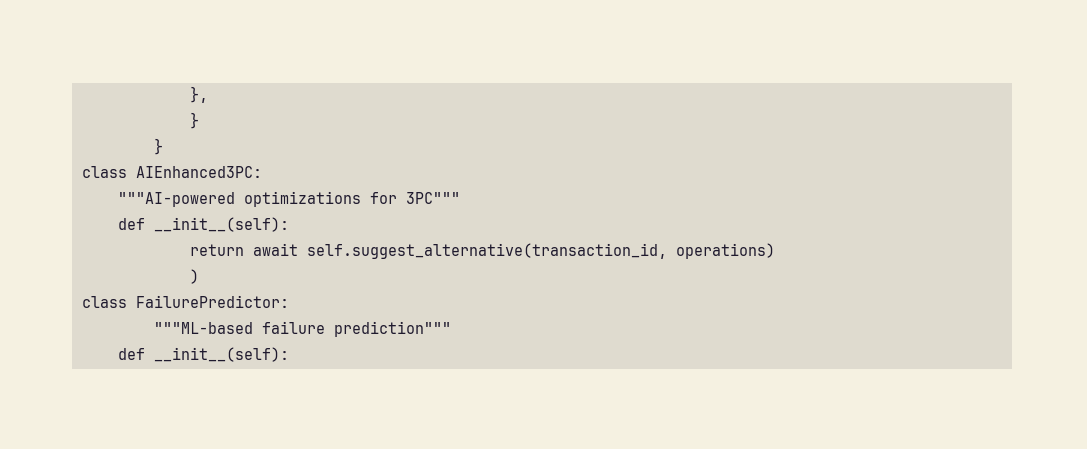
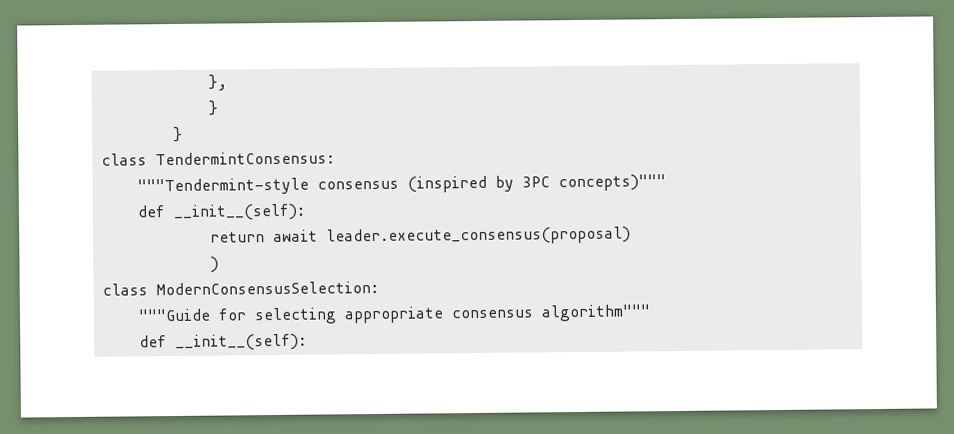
- class AIEnhanced3PC:
- """AI-powered optimizations for 3PC"""
+ class TendermintConsensus:
+ """Tendermint-style consensus (inspired by 3PC concepts)"""
- return await self.suggest_alternative(transaction_id, operations)
+ return await leader.execute_consensus(proposal)
- class FailurePredictor:
- """ML-based failure prediction"""
+ class ModernConsensusSelection:
+ """Guide for selecting appropriate consensus algorithm"""

